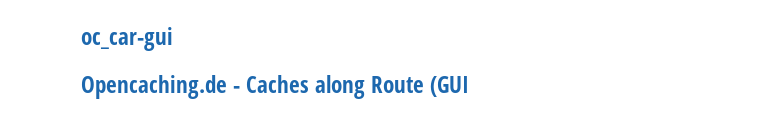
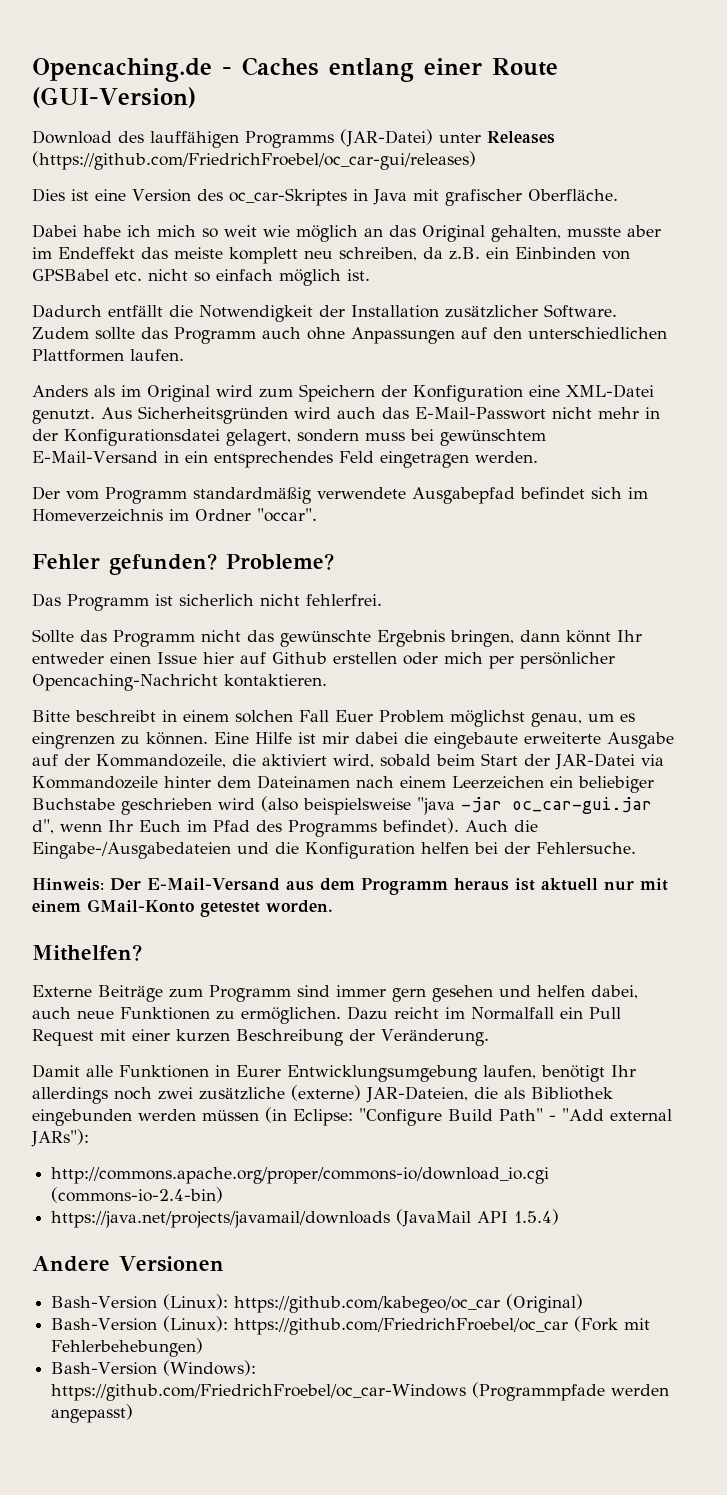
- oc_car-gui
- Opencaching.de - Caches along Route (GUI
+ Opencaching.de - Caches entlang einer Route (GUI-Version)
+ Download des lauffähigen Programms (JAR-Datei) unter Releases (https://github.com/FriedrichFroebel/oc_car-gui/releases)
+ Dies ist eine Version des oc_car-Skriptes in Java mit grafischer Oberfläche.
+ Dabei habe ich mich so weit wie möglich an das Original gehalten, musste aber im Endeffekt das meiste komplett neu schreiben, da z.B. ein Einbinden von GPSBabel etc. nicht so einfach möglich ist.
+ Dadurch entfällt die Notwendigkeit der Installation zusätzlicher Software. Zudem sollte das Programm auch ohne Anpassungen auf den unterschiedlichen Plattformen laufen.
+ Anders als im Original wird zum Speichern der Konfiguration eine XML-Datei genutzt. Aus Sicherheitsgründen wird auch das E-Mail-Passwort nicht mehr in der Konfigurationsdatei gelagert, sondern muss bei gewünschtem E-Mail-Versand in ein entsprechendes Feld eingetragen werden.
+ Der vom Programm standardmäßig verwendete Ausgabepfad befindet sich im Homeverzeichnis im Ordner "occar".
+ Fehler gefunden? Probleme?
+ Das Programm ist sicherlich nicht fehlerfrei.
+ Sollte das Programm nicht das gewünschte Ergebnis bringen, dann könnt Ihr entweder einen Issue hier auf Github erstellen oder mich per persönlicher Opencaching-Nachricht kontaktieren.
+ Bitte beschreibt in einem solchen Fall Euer Problem möglichst genau, um es eingrenzen zu können. Eine Hilfe ist mir dabei die eingebaute erweiterte Ausgabe auf der Kommandozeile, die aktiviert wird, sobald beim Start der JAR-Datei via Kommandozeile hinter dem Dateinamen nach einem Leerzeichen ein beliebiger Buchstabe geschrieben wird (also beispielsweise "java -jar oc_car-gui.jar d", wenn Ihr Euch im Pfad des Programms befindet). Auch die Eingabe-/Ausgabedateien und die Konfiguration helfen bei der Fehlersuche.
+ Hinweis: Der E-Mail-Versand aus dem Programm heraus ist aktuell nur mit einem GMail-Konto getestet worden.
+ Mithelfen?
+ Externe Beiträge zum Programm sind immer gern gesehen und helfen dabei, auch neue Funktionen zu ermöglichen. Dazu reicht im Normalfall ein Pull Request mit einer kurzen Beschreibung der Veränderung.
+ Damit alle Funktionen in Eurer Entwicklungsumgebung laufen, benötigt Ihr allerdings noch zwei zusätzliche (externe) JAR-Dateien, die als Bibliothek eingebunden werden müssen (in Eclipse: "Configure Build Path" - "Add external JARs"):
+ http://commons.apache.org/proper/commons-io/download_io.cgi (commons-io-2.4-bin)
+ https://java.net/projects/javamail/downloads (JavaMail API 1.5.4)
+ Andere Versionen
+ Bash-Version (Linux): https://github.com/kabegeo/oc_car (Original)
+ Bash-Version (Linux): https://github.com/FriedrichFroebel/oc_car (Fork mit Fehlerbehebungen)
+ Bash-Version (Windows): https://github.com/FriedrichFroebel/oc_car-Windows (Programmpfade werden angepasst)

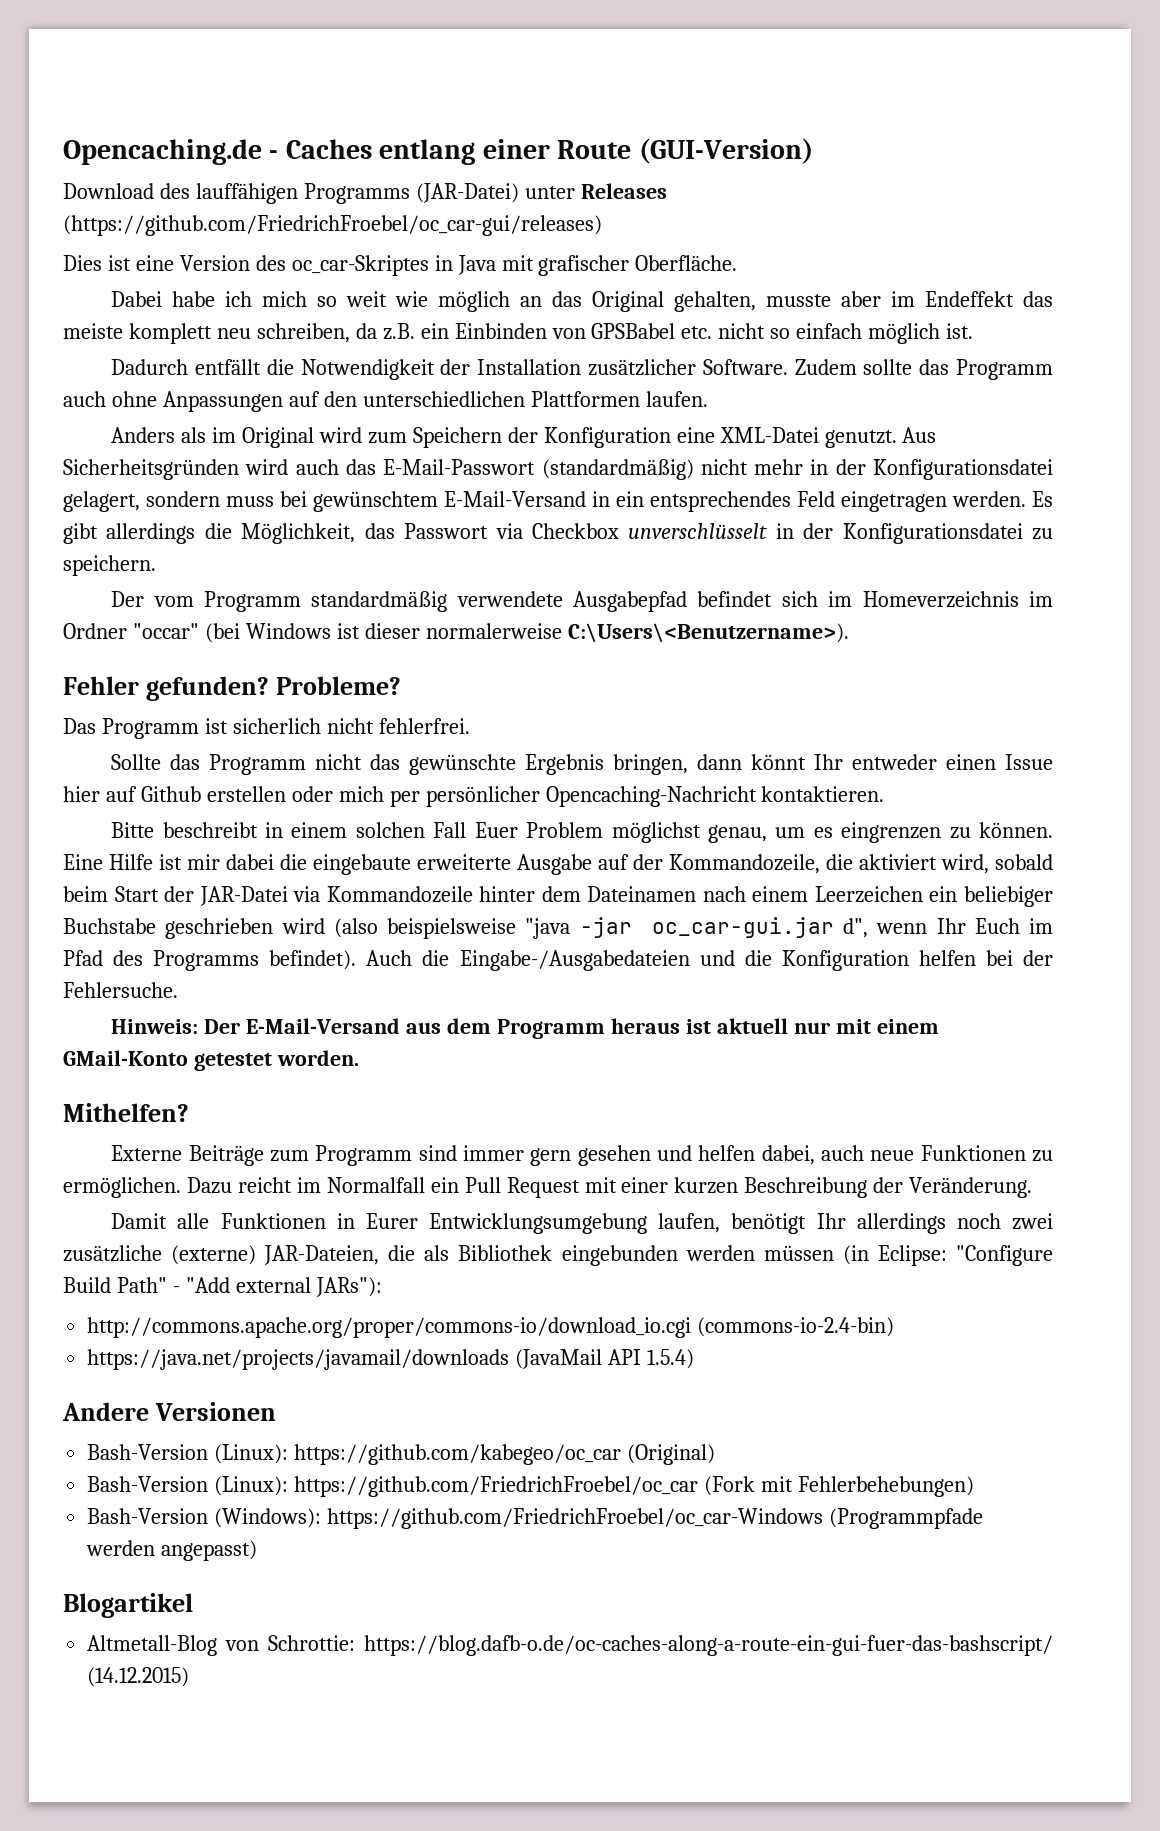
- Aus Sicherheitsgründen wird auch das E-Mail-Passwort nicht mehr in der Konfigurationsdatei gelagert, sondern muss bei gewünschtem E-Mail-Versand in ein entsprechendes Feld eingetragen werden.
+ Aus Sicherheitsgründen wird auch das E-Mail-Passwort (standardmäßig) nicht mehr in der Konfigurationsdatei gelagert, sondern muss bei gewünschtem E-Mail-Versand in ein entsprechendes Feld eingetragen werden. Es gibt allerdings die Möglichkeit, das Passwort via Checkbox unverschlüsselt in der Konfigurationsdatei zu speichern.
- Der vom Programm standardmäßig verwendete Ausgabepfad befindet sich im Homeverzeichnis im Ordner "occar".
+ Der vom Programm standardmäßig verwendete Ausgabepfad befindet sich im Homeverzeichnis im Ordner "occar" (bei Windows ist dieser normalerweise C:\Users\<Benutzername>).
+ Blogartikel
+ Altmetall-Blog von Schrottie: https://blog.dafb-o.de/oc-caches-along-a-route-ein-gui-fuer-das-bashscript/ (14.12.2015)

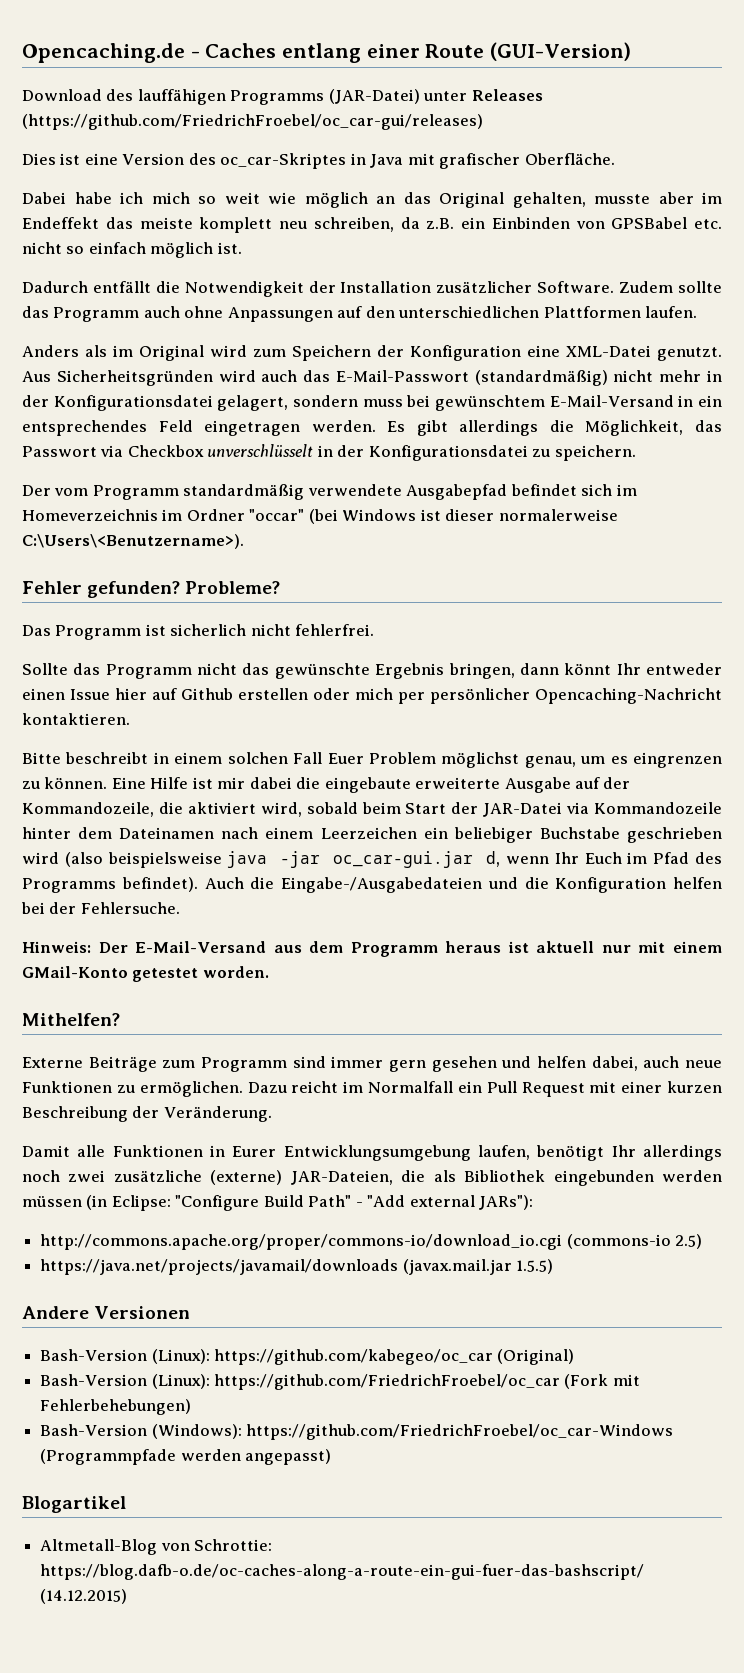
- Eine Hilfe ist mir dabei die eingebaute erweiterte Ausgabe auf der Kommandozeile, die aktiviert wird, sobald beim Start der JAR-Datei via Kommandozeile hinter dem Dateinamen nach einem Leerzeichen ein beliebiger Buchstabe geschrieben wird (also beispielsweise "java -jar oc_car-gui.jar d", wenn Ihr Euch im Pfad des Programms befindet).
+ Eine Hilfe ist mir dabei die eingebaute erweiterte Ausgabe auf der Kommandozeile, die aktiviert wird, sobald beim Start der JAR-Datei via Kommandozeile hinter dem Dateinamen nach einem Leerzeichen ein beliebiger Buchstabe geschrieben wird (also beispielsweise java -jar oc_car-gui.jar d, wenn Ihr Euch im Pfad des Programms befindet).
- http://commons.apache.org/proper/commons-io/download_io.cgi (commons-io-2.4-bin)
+ http://commons.apache.org/proper/commons-io/download_io.cgi (commons-io 2.5)
- https://java.net/projects/javamail/downloads (JavaMail API 1.5.4)
+ https://java.net/projects/javamail/downloads (javax.mail.jar 1.5.5)

